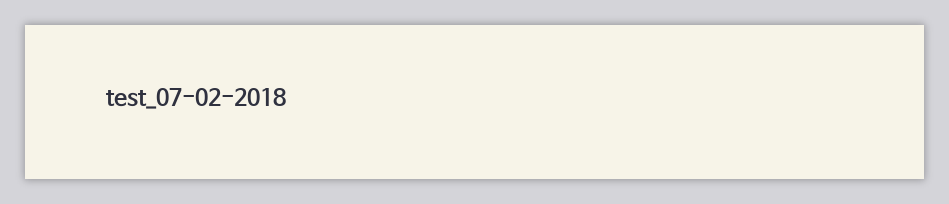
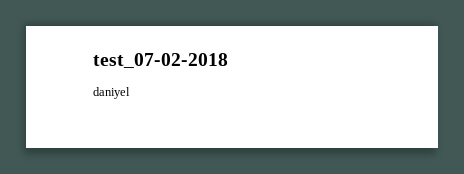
+ daniyel

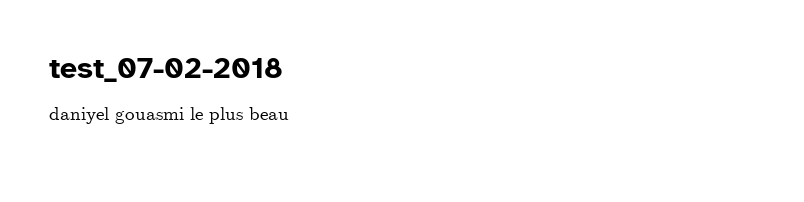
- daniyel
+ daniyel gouasmi le plus beau

